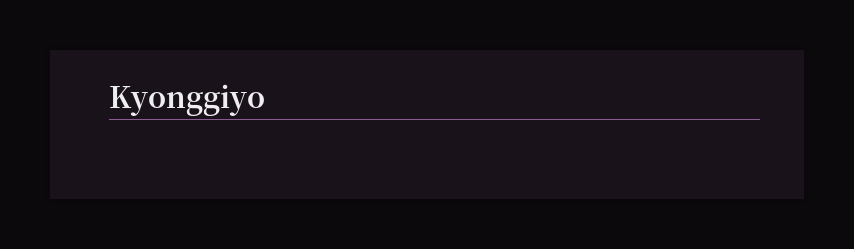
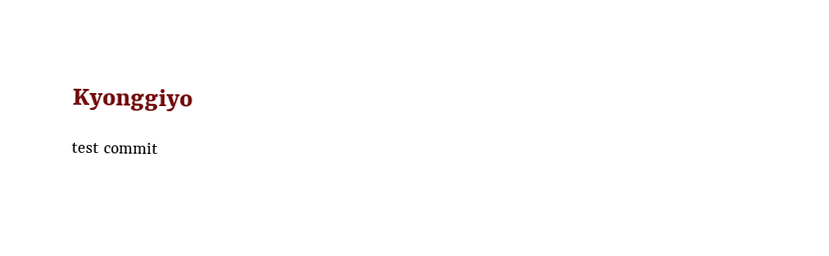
+ test commit

